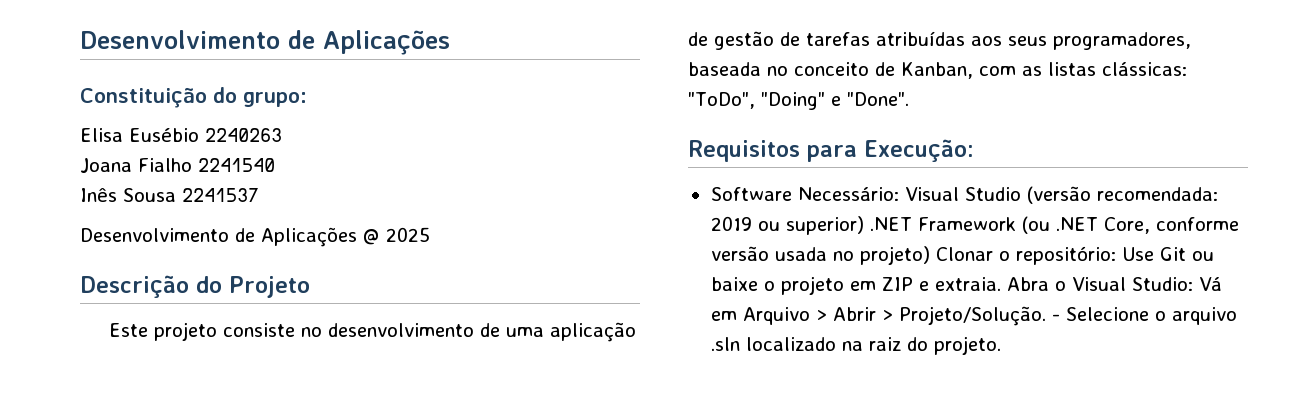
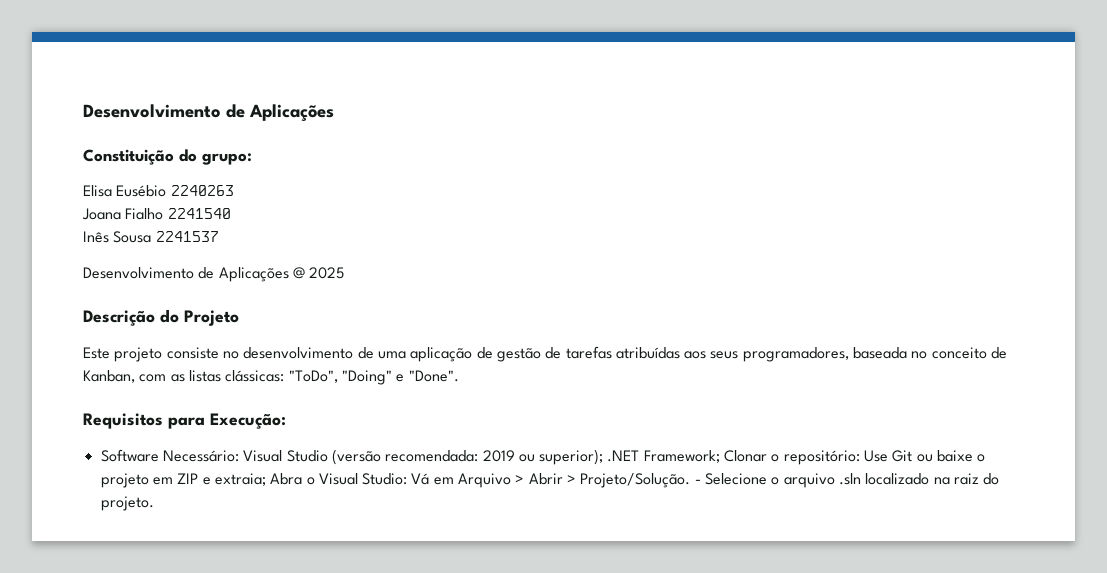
- Software Necessário: Visual Studio (versão recomendada: 2019 ou superior) .NET Framework (ou .NET Core, conforme versão usada no projeto) Clonar o repositório: Use Git ou baixe o projeto em ZIP e extraia. Abra o Visual Studio: Vá em Arquivo > Abrir > Projeto/Solução.
+ Software Necessário: Visual Studio (versão recomendada: 2019 ou superior); .NET Framework; Clonar o repositório: Use Git ou baixe o projeto em ZIP e extraia; Abra o Visual Studio: Vá em Arquivo > Abrir > Projeto/Solução.

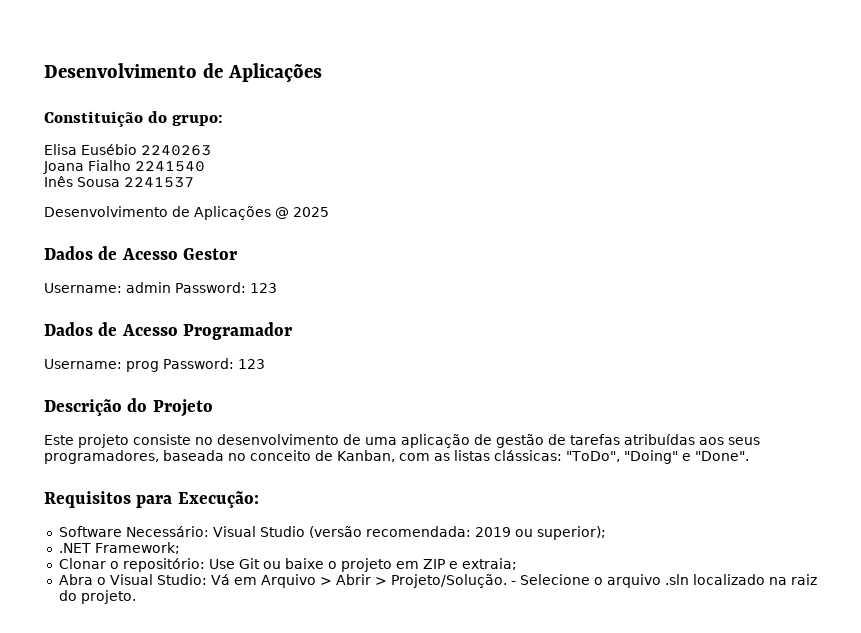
+ Dados de Acesso Gestor
+ Username: admin Password: 123
+ Dados de Acesso Programador
+ Username: prog Password: 123
- Software Necessário: Visual Studio (versão recomendada: 2019 ou superior); .NET Framework; Clonar o repositório: Use Git ou baixe o projeto em ZIP e extraia; Abra o Visual Studio: Vá em Arquivo > Abrir > Projeto/Solução.
+ Software Necessário: Visual Studio (versão recomendada: 2019 ou superior);
+ .NET Framework;
+ Clonar o repositório: Use Git ou baixe o projeto em ZIP e extraia;
+ Abra o Visual Studio: Vá em Arquivo > Abrir > Projeto/Solução.

